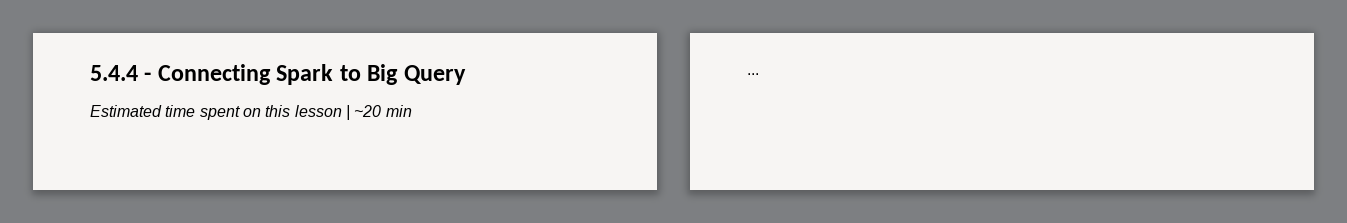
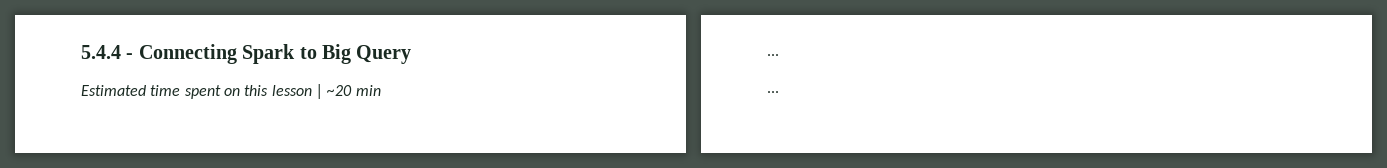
  Estimated time spent on this lesson | ~20 min
+ ...

